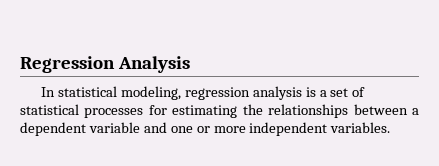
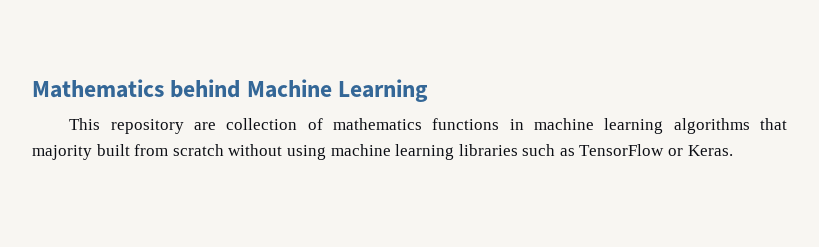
- Regression Analysis
- In statistical modeling, regression analysis is a set of statistical processes for estimating the relationships between a dependent variable and one or more independent variables.
+ Mathematics behind Machine Learning
+ This repository are collection of mathematics functions in machine learning algorithms that majority built from scratch without using machine learning libraries such as TensorFlow or Keras.

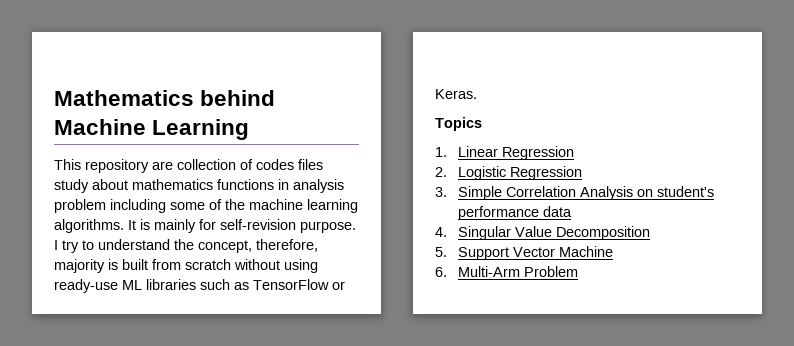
- This repository are collection of mathematics functions in machine learning algorithms that majority built from scratch without using machine learning libraries such as TensorFlow or Keras.
+ This repository are collection of codes files study about mathematics functions in analysis problem including some of the machine learning algorithms. It is mainly for self-revision purpose. I try to understand the concept, therefore, majority is built from scratch without using ready-use ML libraries such as TensorFlow or Keras.
+ Topics
+ 1. Linear Regression
+ 2. Logistic Regression
+ 3. Simple Correlation Analysis on student's performance data
+ 4. Singular Value Decomposition
+ 5. Support Vector Machine
+ 6. Multi-Arm Problem

